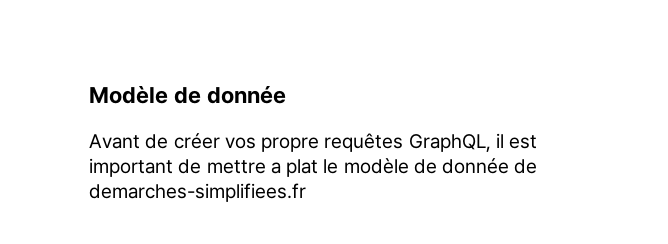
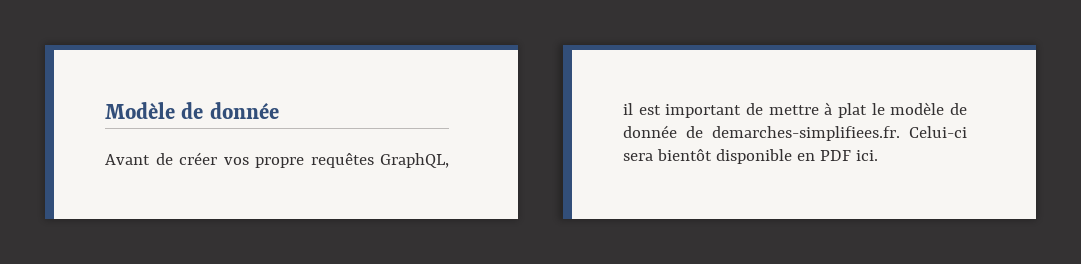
- Avant de créer vos propre requêtes GraphQL, il est important de mettre a plat le modèle de donnée de demarches-simplifiees.fr
+ Avant de créer vos propre requêtes GraphQL, il est important de mettre à plat le modèle de donnée de demarches-simplifiees.fr. Celui-ci sera bientôt disponible en PDF ici.

